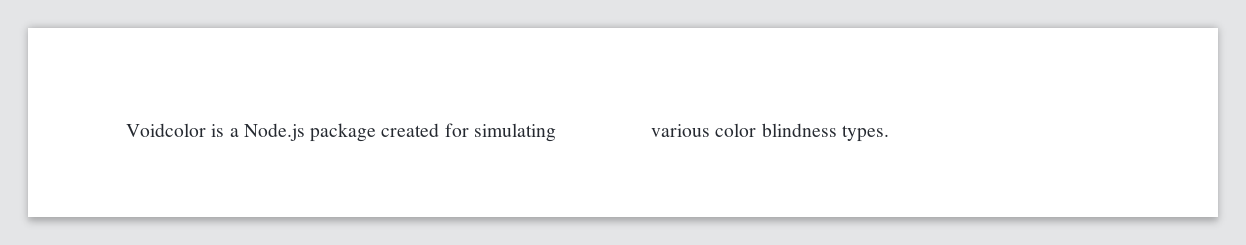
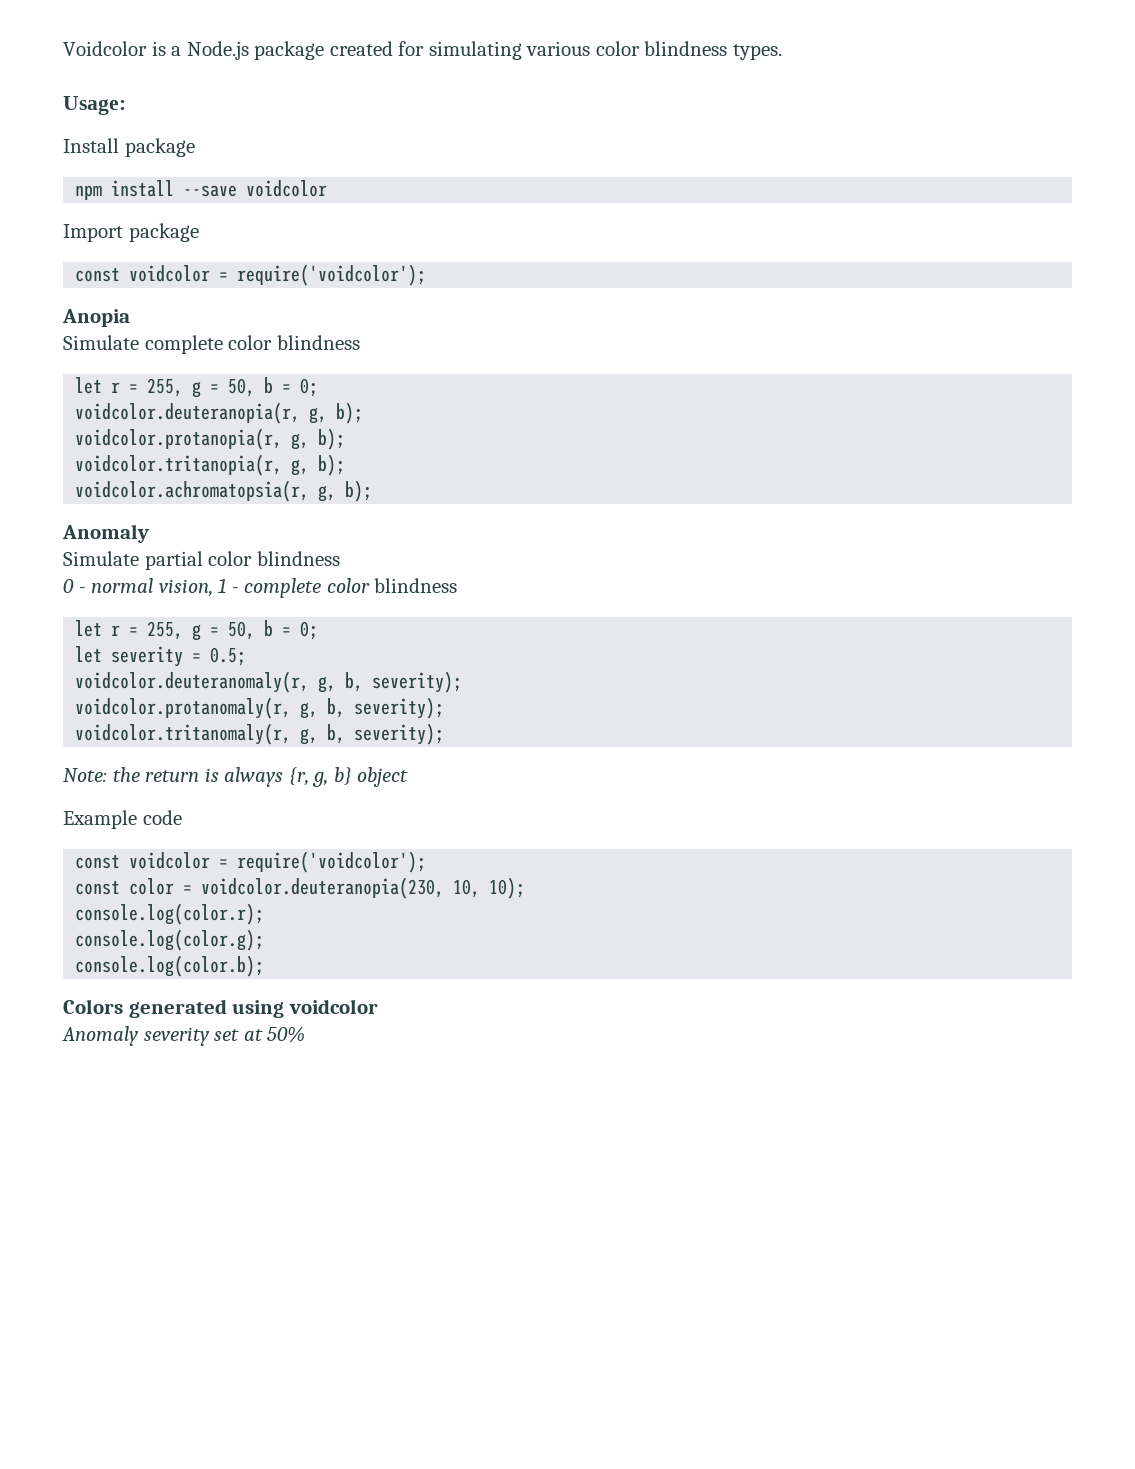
+ Usage:
+ Install package
+ npm install --save voidcolor
+ Import package
+ const voidcolor = require('voidcolor');
+ Anopia
+ Simulate complete color blindness
+ let r = 255, g = 50, b = 0;
+ voidcolor.deuteranopia(r, g, b);
+ voidcolor.protanopia(r, g, b);
+ voidcolor.tritanopia(r, g, b);
+ voidcolor.achromatopsia(r, g, b);
+ Anomaly
+ Simulate partial color blindness
+ 0 - normal vision, 1 - complete color blindness
+ let r = 255, g = 50, b = 0;
+ let severity = 0.5;
+ voidcolor.deuteranomaly(r, g, b, severity);
+ voidcolor.protanomaly(r, g, b, severity);
+ voidcolor.tritanomaly(r, g, b, severity);
+ Note: the return is always {r, g, b} object
+ Example code
+ const voidcolor = require('voidcolor');
+ const color = voidcolor.deuteranopia(230, 10, 10);
+ console.log(color.r);
+ console.log(color.g);
+ console.log(color.b);
+ Colors generated using voidcolor
+ Anomaly severity set at 50%

